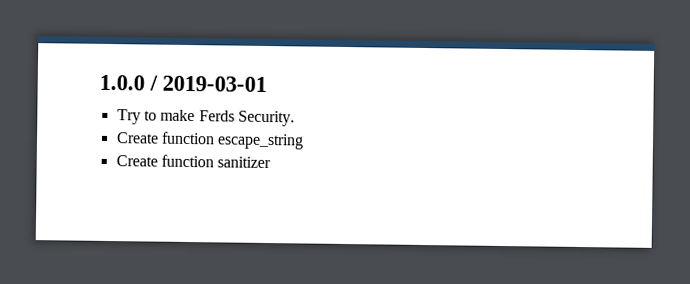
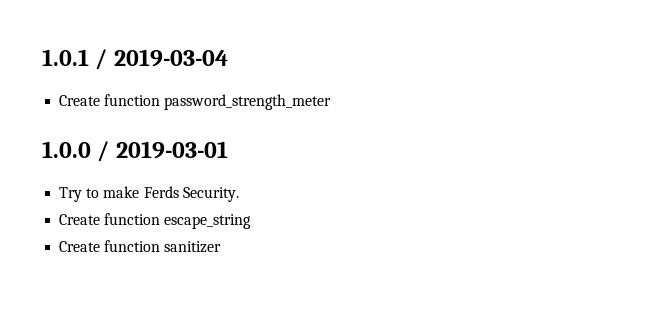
+ 1.0.1 / 2019-03-04
+ Create function password_strength_meter

